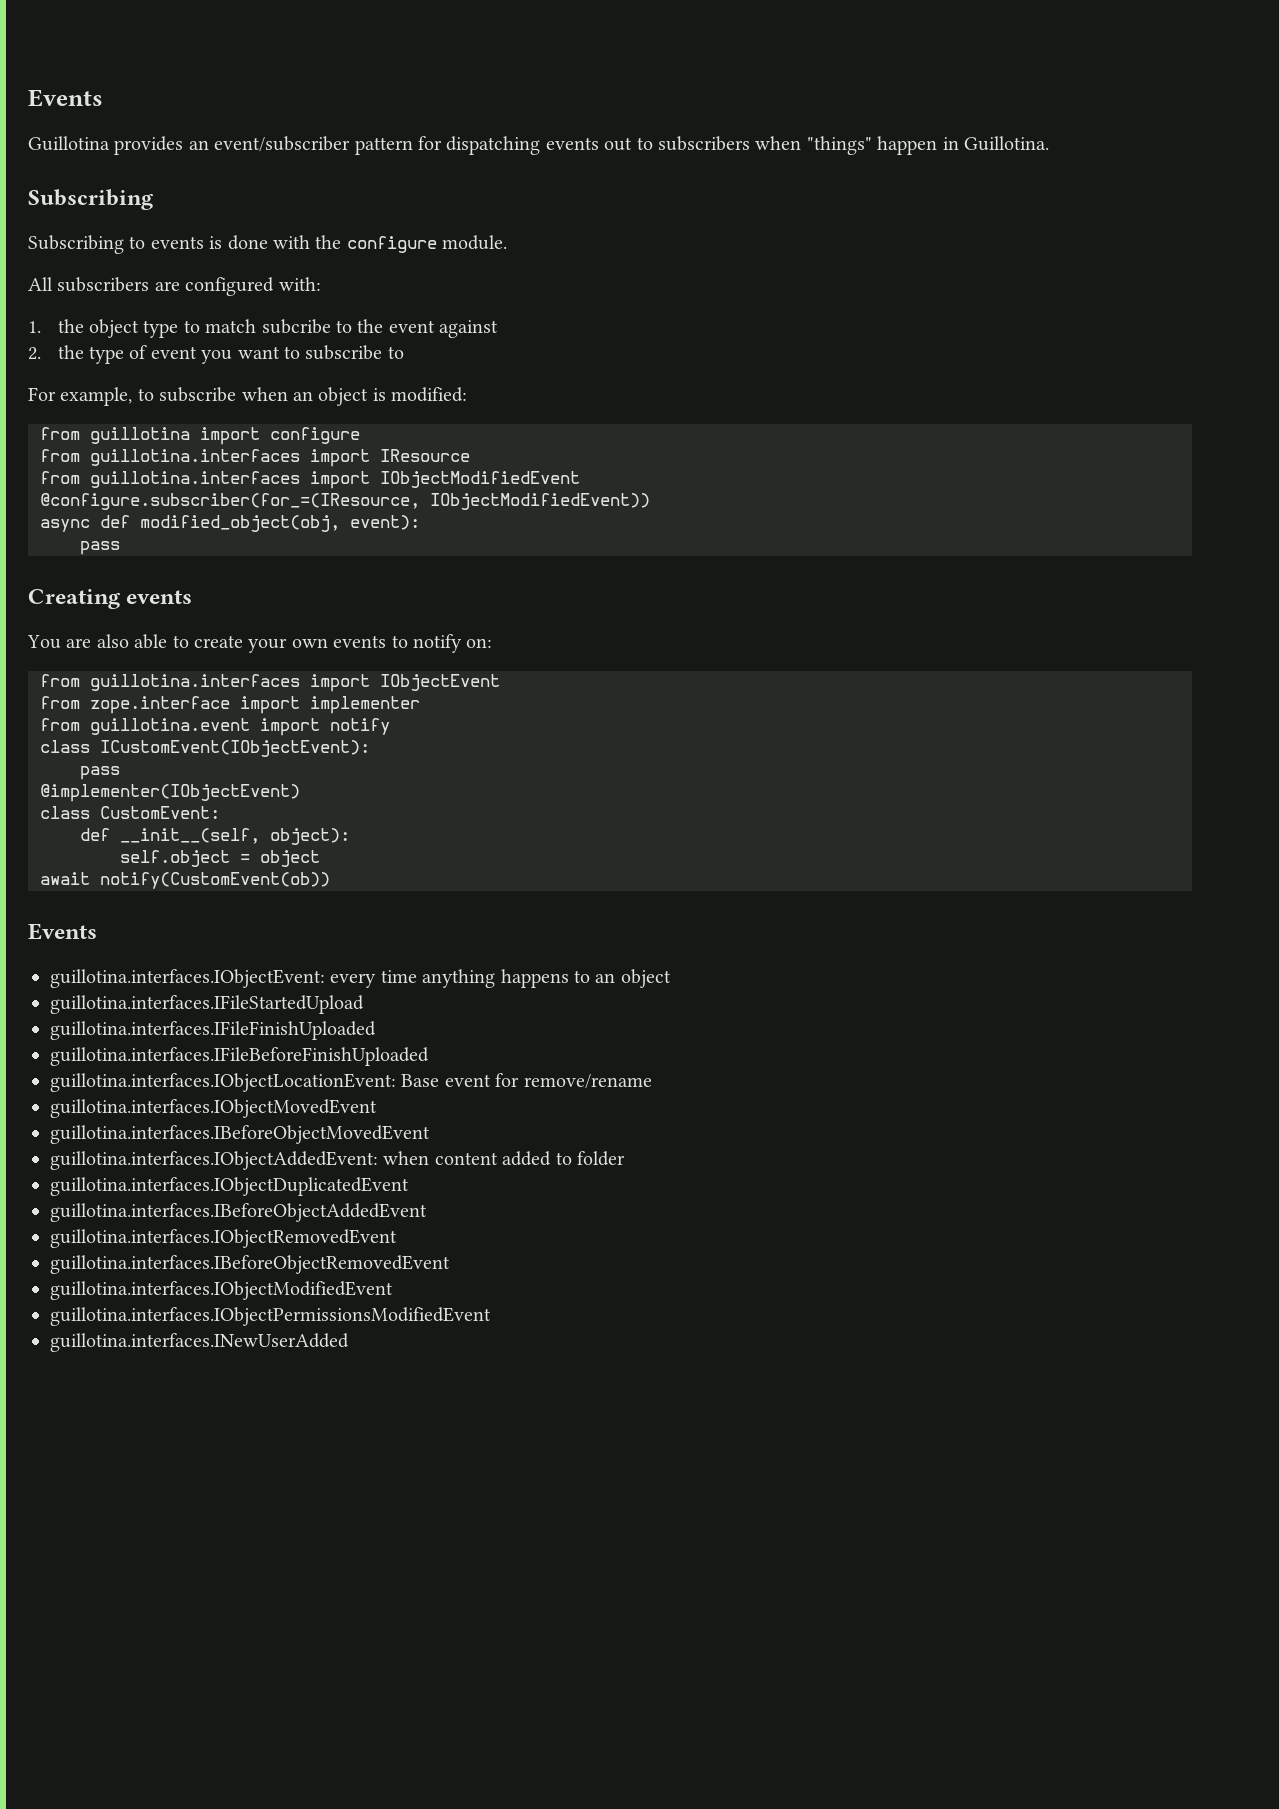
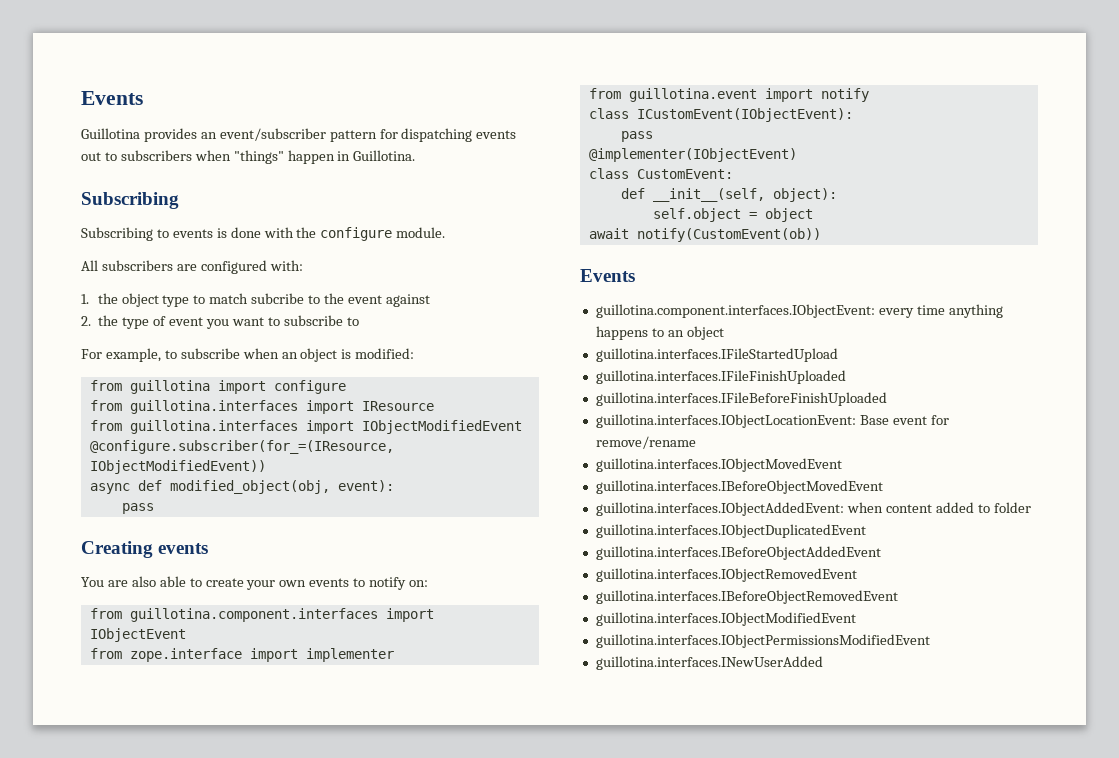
- from guillotina.interfaces import IObjectEvent
+ from guillotina.component.interfaces import IObjectEvent
- guillotina.interfaces.IObjectEvent: every time anything happens to an object
+ guillotina.component.interfaces.IObjectEvent: every time anything happens to an object

